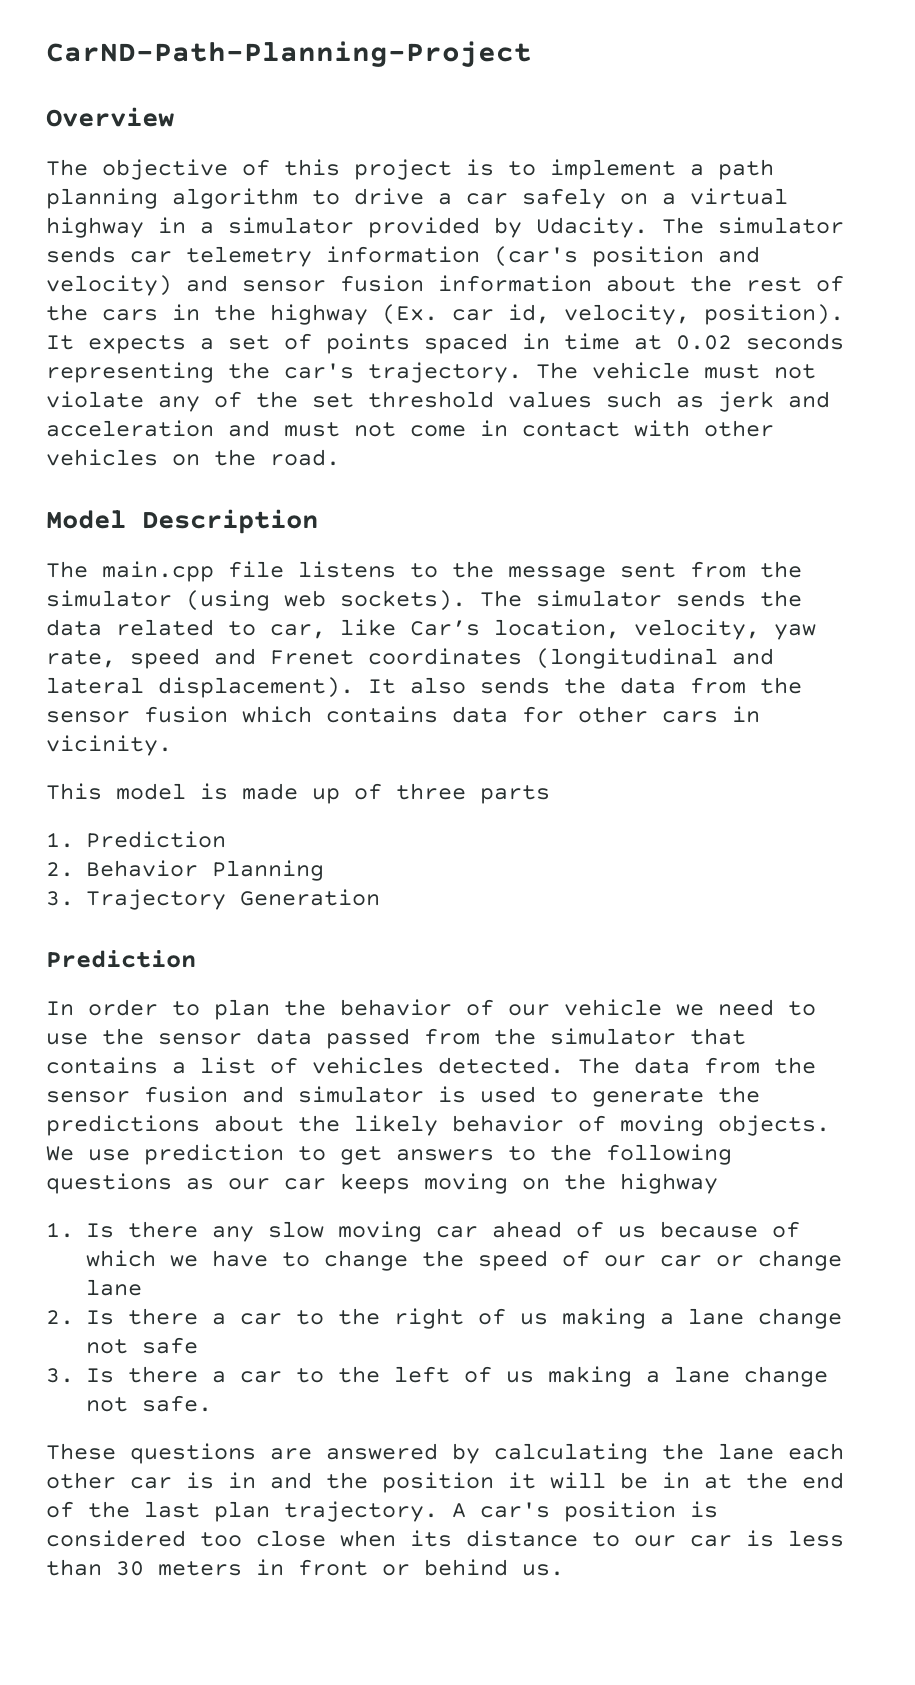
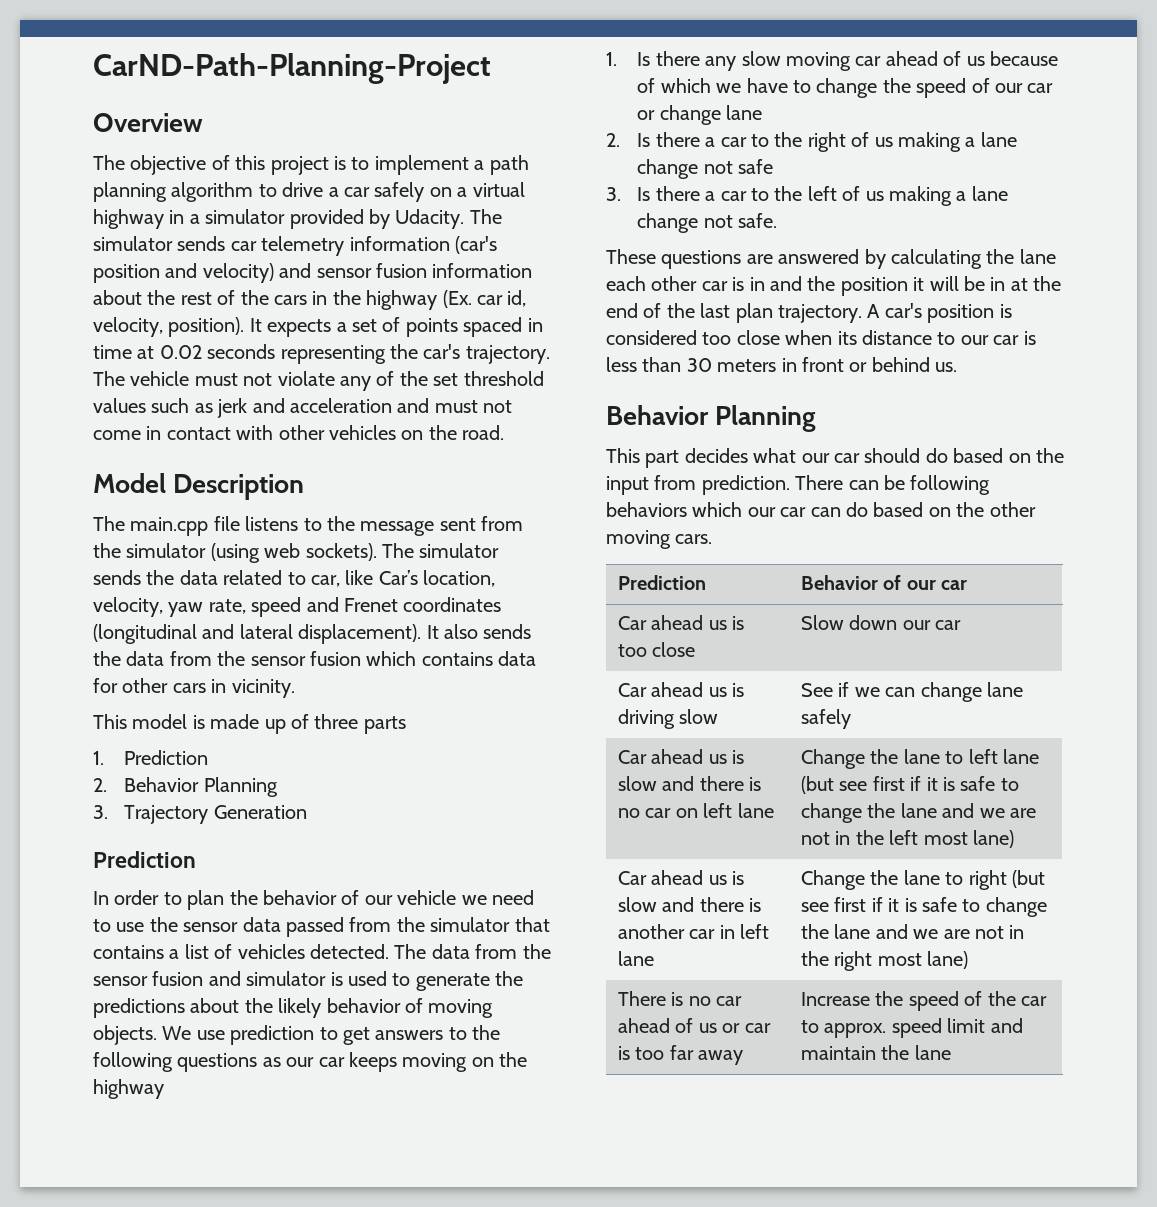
  A car's position is considered too close when its distance to our car is less than 30 meters in front or behind us.
+ Behavior Planning
+ This part decides what our car should do based on the input from prediction. There can be following behaviors which our car can do based on the other moving cars.
+ Prediction | Behavior of our car
+ Car ahead us is too close | Slow down our car
+ Car ahead us is driving slow | See if we can change lane safely
+ Car ahead us is slow and there is no car on left lane | Change the lane to left lane (but see first if it is safe to change the lane and we are not in the left most lane)
+ Car ahead us is slow and there is another car in left lane | Change the lane to right (but see first if it is safe to change the lane and we are not in the right most lane)
+ There is no car ahead of us or car is too far away | Increase the speed of the car to approx. speed limit and maintain the lane

